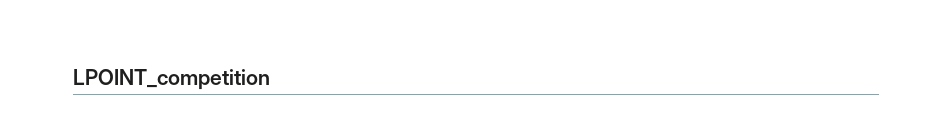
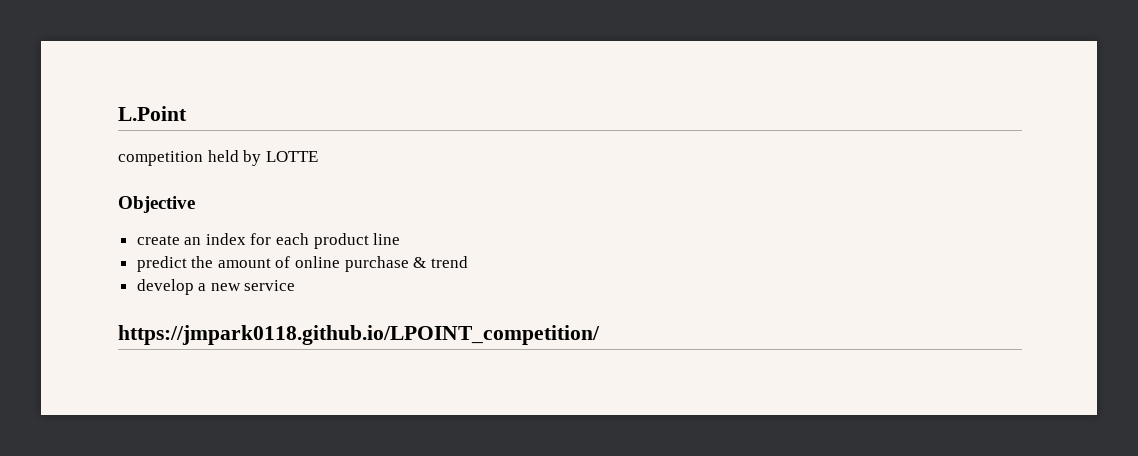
- LPOINT_competition
+ L.Point
+ competition held by LOTTE
+ Objective
+ create an index for each product line
+ predict the amount of online purchase & trend
+ develop a new service
+ https://jmpark0118.github.io/LPOINT_competition/

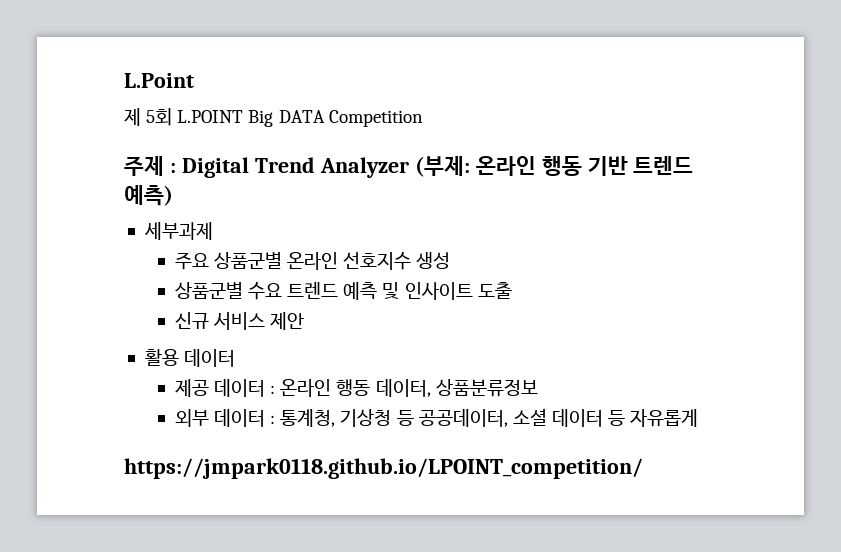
- competition held by LOTTE
- Objective
- create an index for each product line
- predict the amount of online purchase & trend
- develop a new service
+ 제 5회 L.POINT Big DATA Competition
+ 주제 : Digital Trend Analyzer (부제: 온라인 행동 기반 트렌드 예측)
+ 세부과제
+ 주요 상품군별 온라인 선호지수 생성
+ 상품군별 수요 트렌드 예측 및 인사이트 도출
+ 신규 서비스 제안
+ 활용 데이터
+ 제공 데이터 : 온라인 행동 데이터, 상품분류정보
+ 외부 데이터 : 통계청, 기상청 등 공공데이터, 소셜 데이터 등 자유롭게

